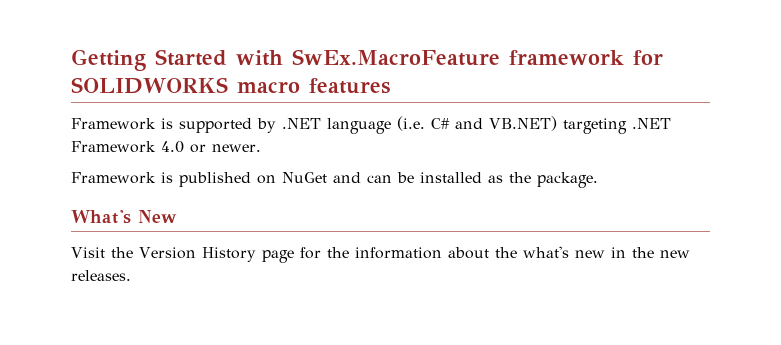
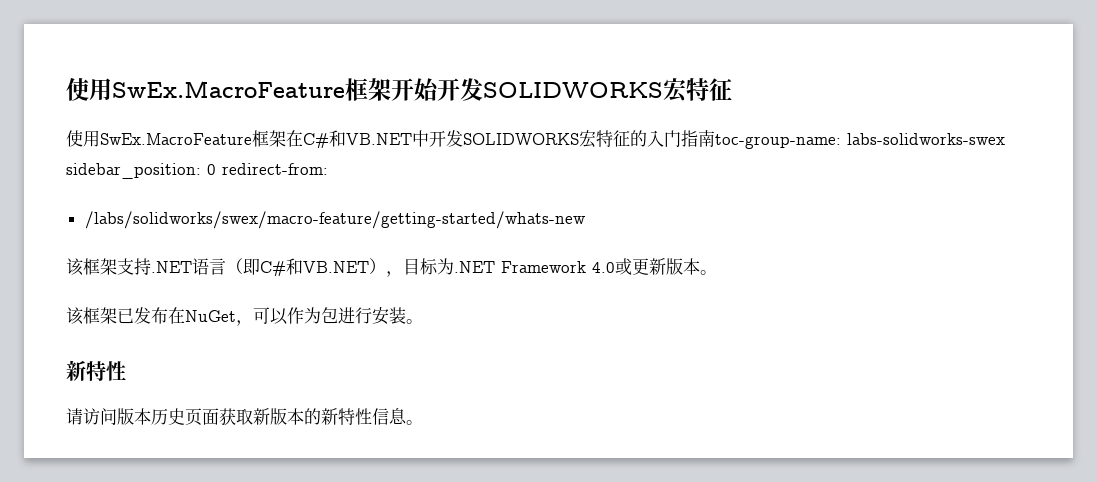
- Getting Started with SwEx.MacroFeature framework for SOLIDWORKS macro features
- Framework is supported by .NET language (i.e. C# and VB.NET) targeting .NET Framework 4.0 or newer.
- Framework is published on NuGet and can be installed as the package.
- What's New
- Visit the Version History page for the information about the what's new in the new releases.
+ 使用SwEx.MacroFeature框架开始开发SOLIDWORKS宏特征
+ 使用SwEx.MacroFeature框架在C#和VB.NET中开发SOLIDWORKS宏特征的入门指南toc-group-name: labs-solidworks-swex sidebar_position: 0 redirect-from:
+ /labs/solidworks/swex/macro-feature/getting-started/whats-new
+ 该框架支持.NET语言（即C#和VB.NET），目标为.NET Framework 4.0或更新版本。
+ 该框架已发布在NuGet，可以作为包进行安装。
+ 新特性
+ 请访问版本历史页面获取新版本的新特性信息。

